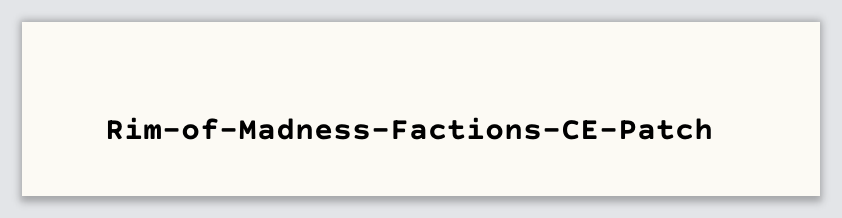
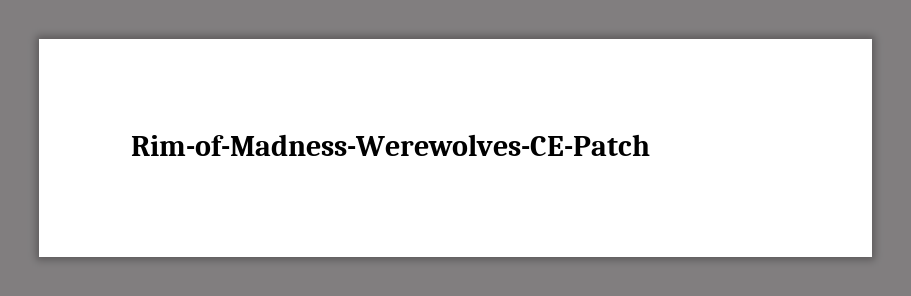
- Rim-of-Madness-Factions-CE-Patch
+ Rim-of-Madness-Werewolves-CE-Patch

